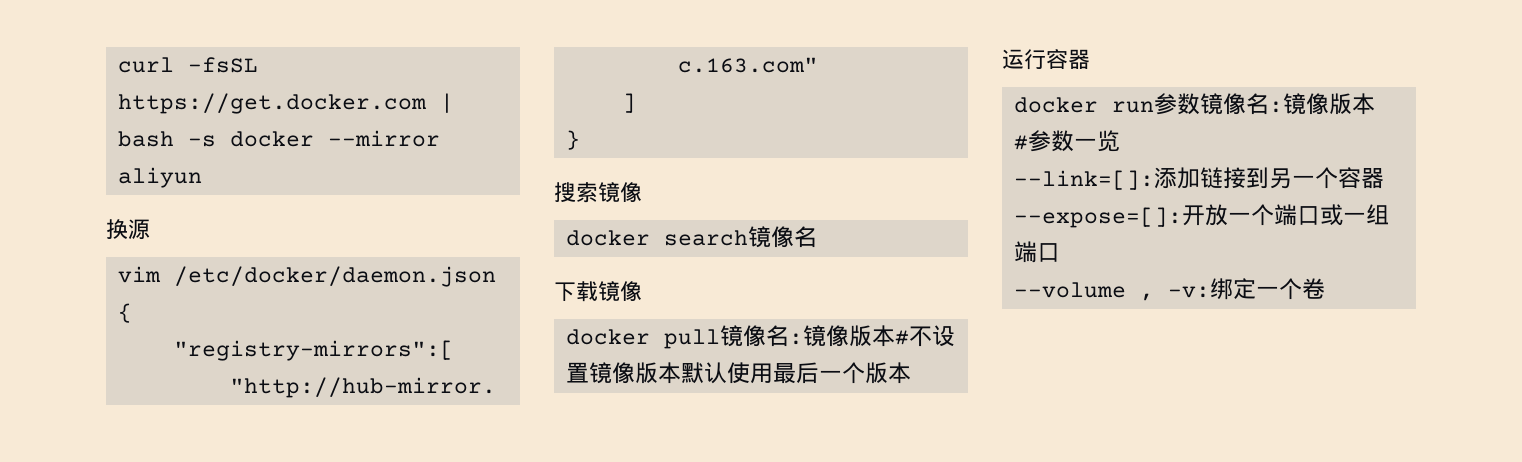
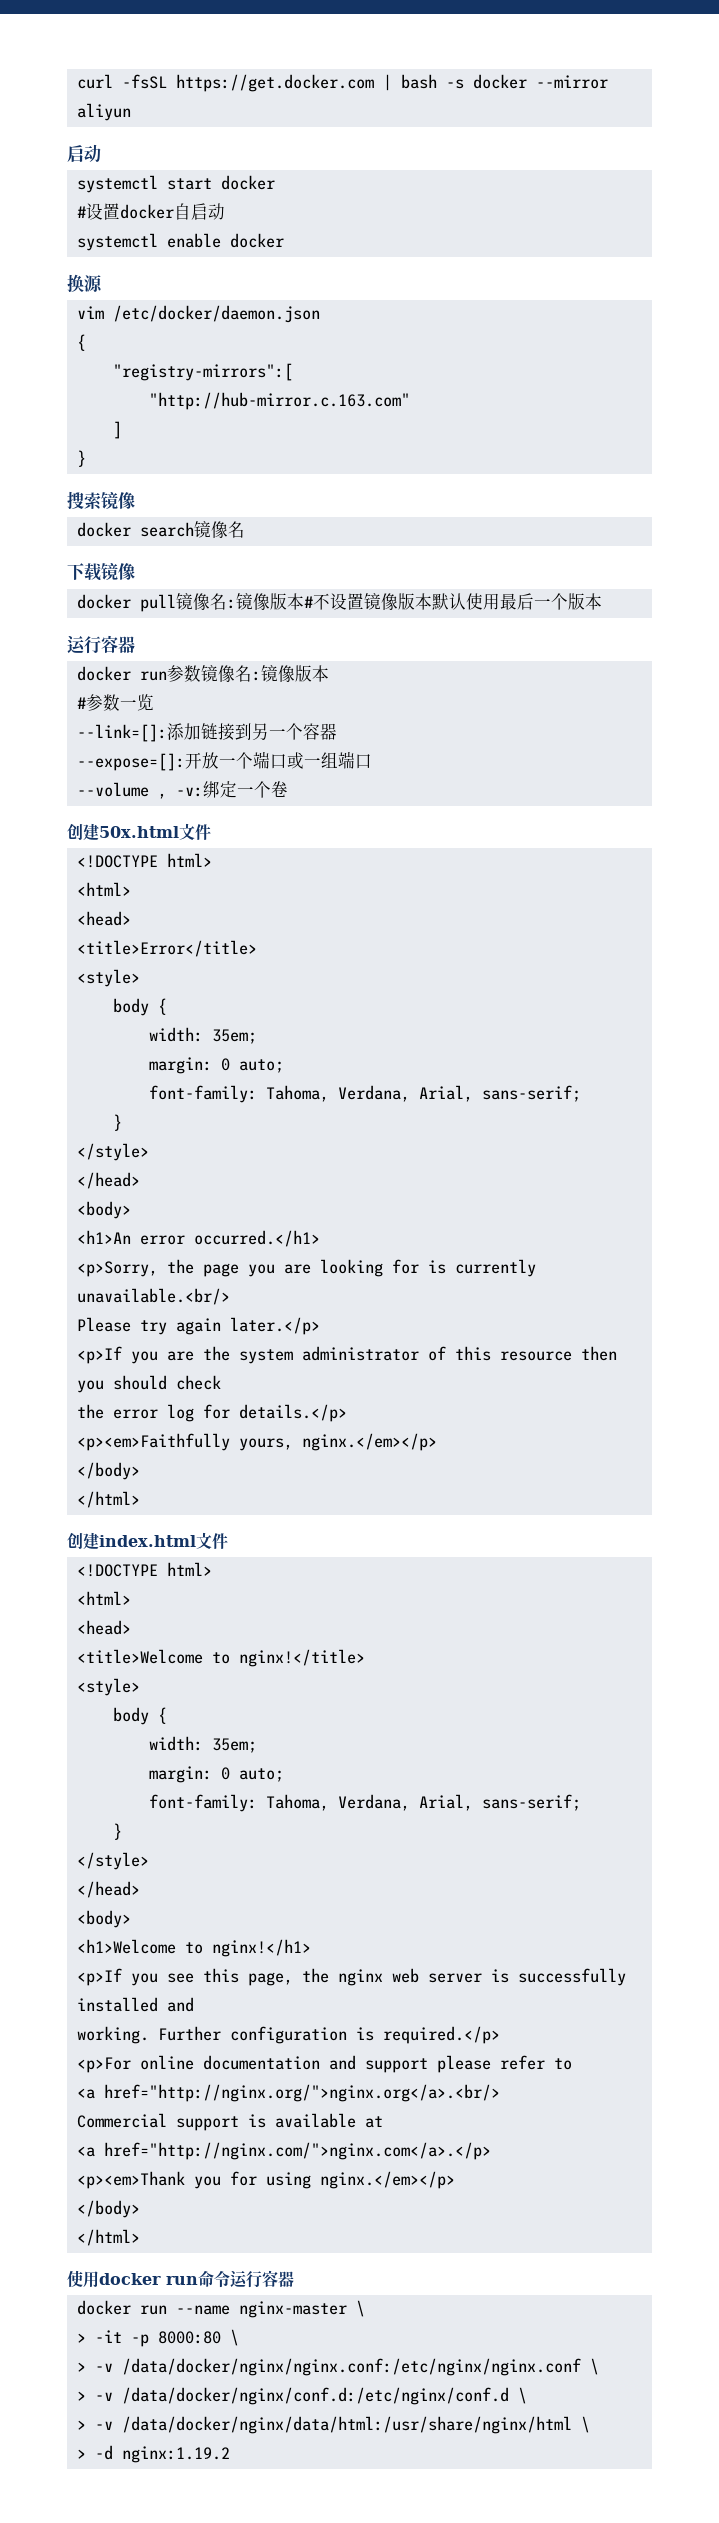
  curl -fsSL https://get.docker.com | bash -s docker --mirror aliyun
+ 启动
+ systemctl start docker
+ #设置docker自启动
+ systemctl enable docker
+ 创建50x.html文件
+ <!DOCTYPE html>
+ <html>
+ <head>
+ <title>Error</title>
+ <style>
+ body {
+ width: 35em;
+ margin: 0 auto;
+ font-family: Tahoma, Verdana, Arial, sans-serif;
+ }
+ </style>
+ </head>
+ <body>
+ <h1>An error occurred.</h1>
+ <p>Sorry, the page you are looking for is currently unavailable.<br/>
+ Please try again later.</p>
+ <p>If you are the system administrator of this resource then you should check
+ the error log for details.</p>
+ <p><em>Faithfully yours, nginx.</em></p>
+ </body>
+ </html>
+ 创建index.html文件
+ <!DOCTYPE html>
+ <html>
+ <head>
+ <title>Welcome to nginx!</title>
+ <style>
+ body {
+ width: 35em;
+ margin: 0 auto;
+ font-family: Tahoma, Verdana, Arial, sans-serif;
+ }
+ </style>
+ </head>
+ <body>
+ <h1>Welcome to nginx!</h1>
+ <p>If you see this page, the nginx web server is successfully installed and
+ working. Further configuration is required.</p>
+ <p>For online documentation and support please refer to
+ <a href="http://nginx.org/">nginx.org</a>.<br/>
+ Commercial support is available at
+ <a href="http://nginx.com/">nginx.com</a>.</p>
+ <p><em>Thank you for using nginx.</em></p>
+ </body>
+ </html>
+ 使用docker run命令运行容器
+ docker run --name nginx-master \
+ > -it -p 8000:80 \
+ > -v /data/docker/nginx/nginx.conf:/etc/nginx/nginx.conf \
+ > -v /data/docker/nginx/conf.d:/etc/nginx/conf.d \
+ > -v /data/docker/nginx/data/html:/usr/share/nginx/html \
+ > -d nginx:1.19.2

